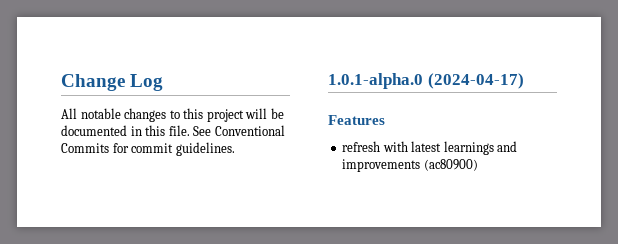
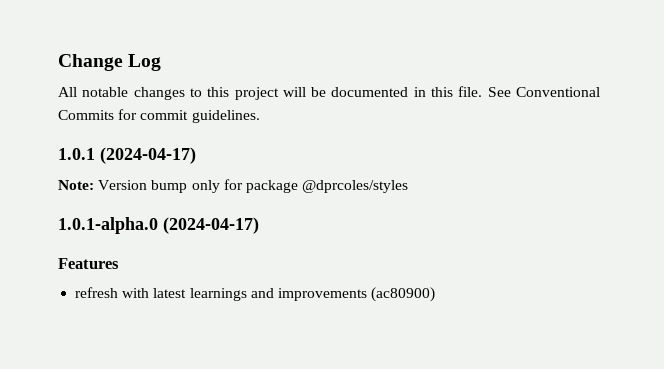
+ 1.0.1 (2024-04-17)
+ Note: Version bump only for package @dprcoles/styles

